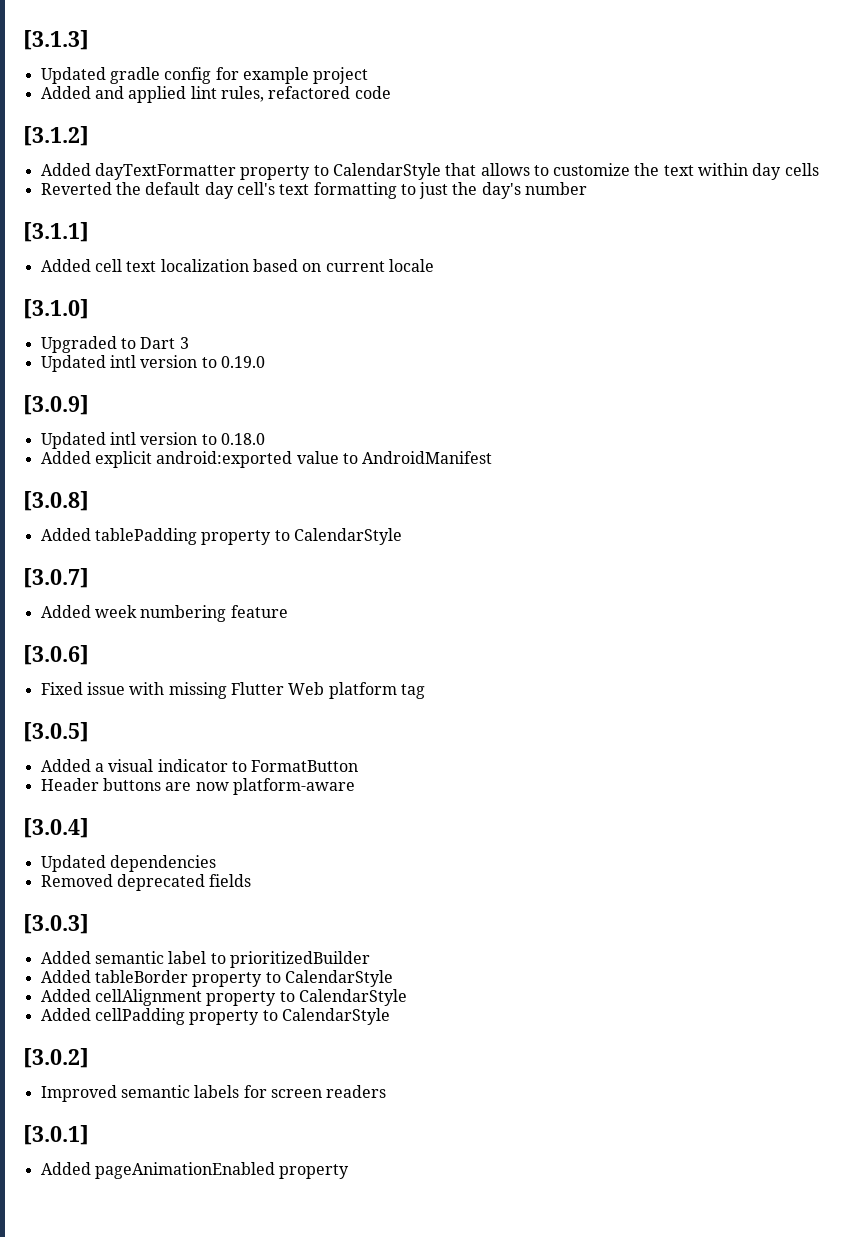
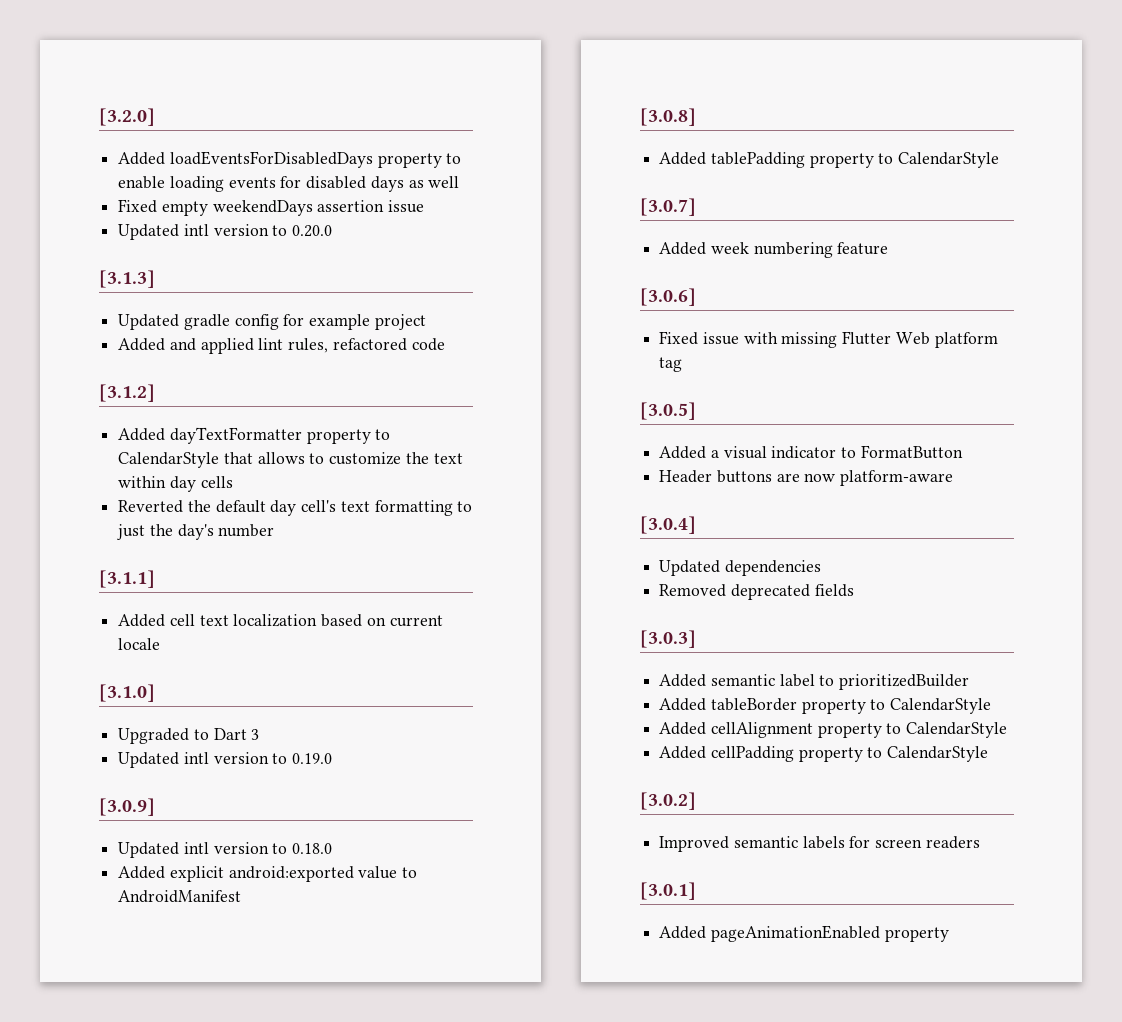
+ [3.2.0]
+ Added loadEventsForDisabledDays property to enable loading events for disabled days as well
+ Fixed empty weekendDays assertion issue
+ Updated intl version to 0.20.0

